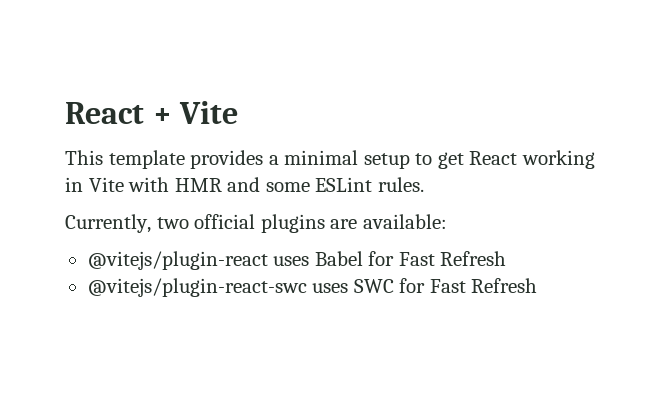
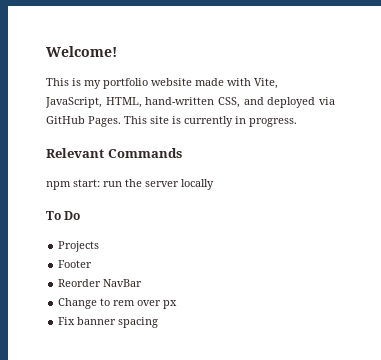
- React + Vite
- This template provides a minimal setup to get React working in Vite with HMR and some ESLint rules.
- Currently, two official plugins are available:
- @vitejs/plugin-react uses Babel for Fast Refresh
- @vitejs/plugin-react-swc uses SWC for Fast Refresh
+ Welcome!
+ This is my portfolio website made with Vite, JavaScript, HTML, hand-written CSS, and deployed via GitHub Pages. This site is currently in progress.
+ Relevant Commands
+ npm start: run the server locally
+ To Do
+ Projects
+ Footer
+ Reorder NavBar
+ Change to rem over px
+ Fix banner spacing

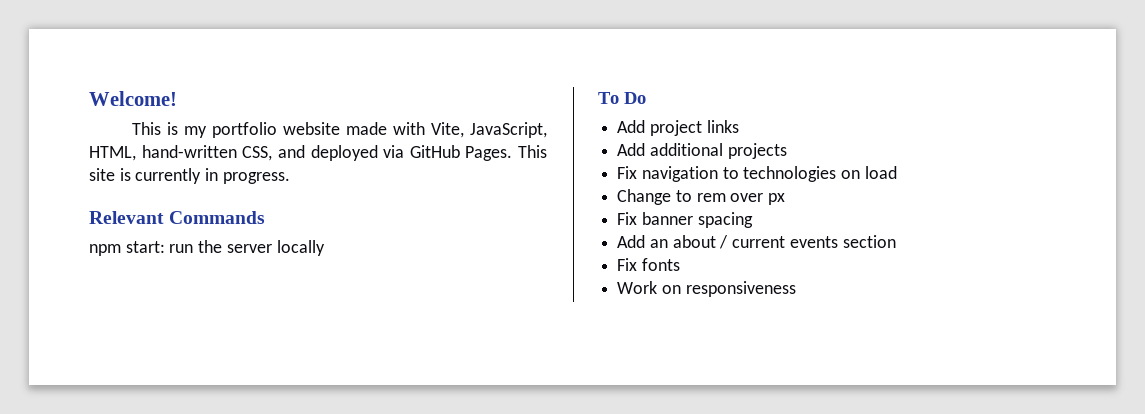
- Projects
- Footer
- Reorder NavBar
+ Add project links
+ Add additional projects
+ Fix navigation to technologies on load
+ Add an about / current events section
+ Fix fonts
+ Work on responsiveness

